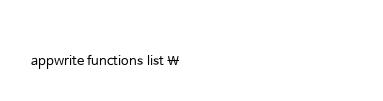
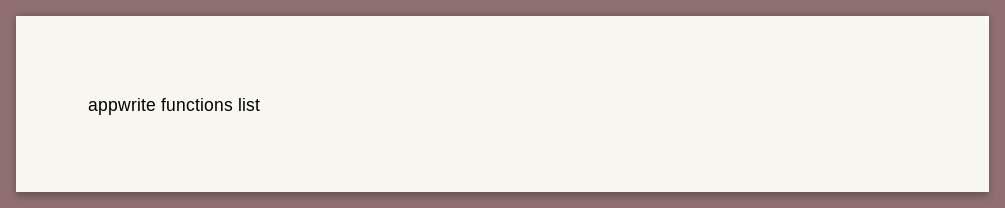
- appwrite functions list \
+ appwrite functions list

